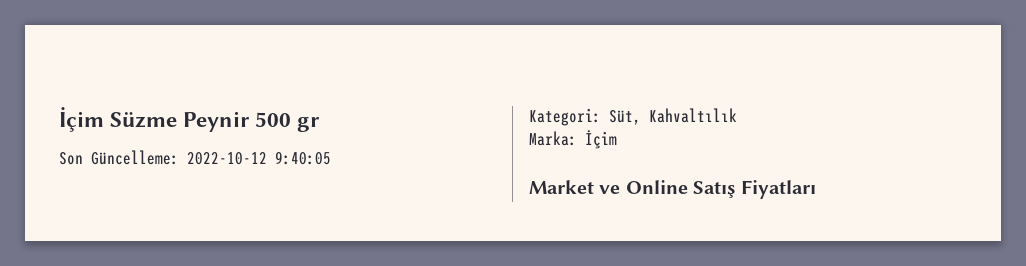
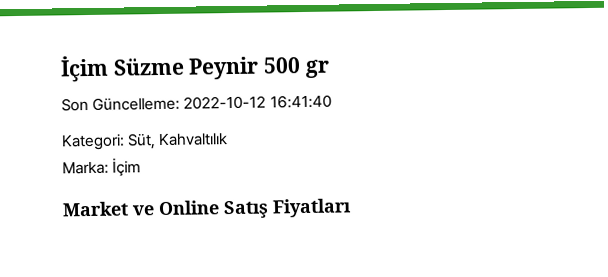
- Son Güncelleme: 2022-10-12 9:40:05
+ Son Güncelleme: 2022-10-12 16:41:40

